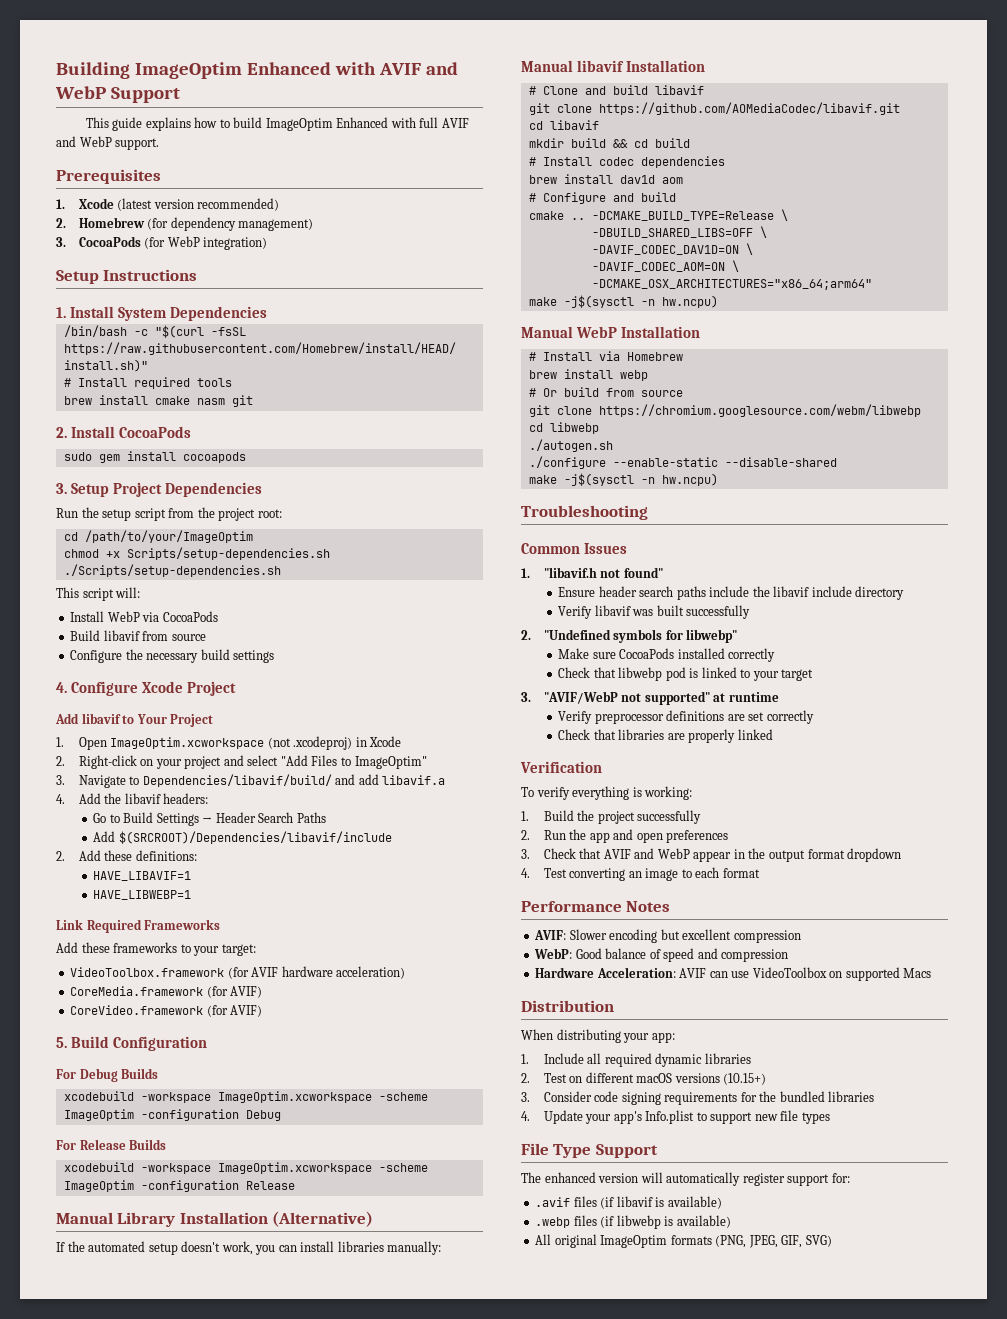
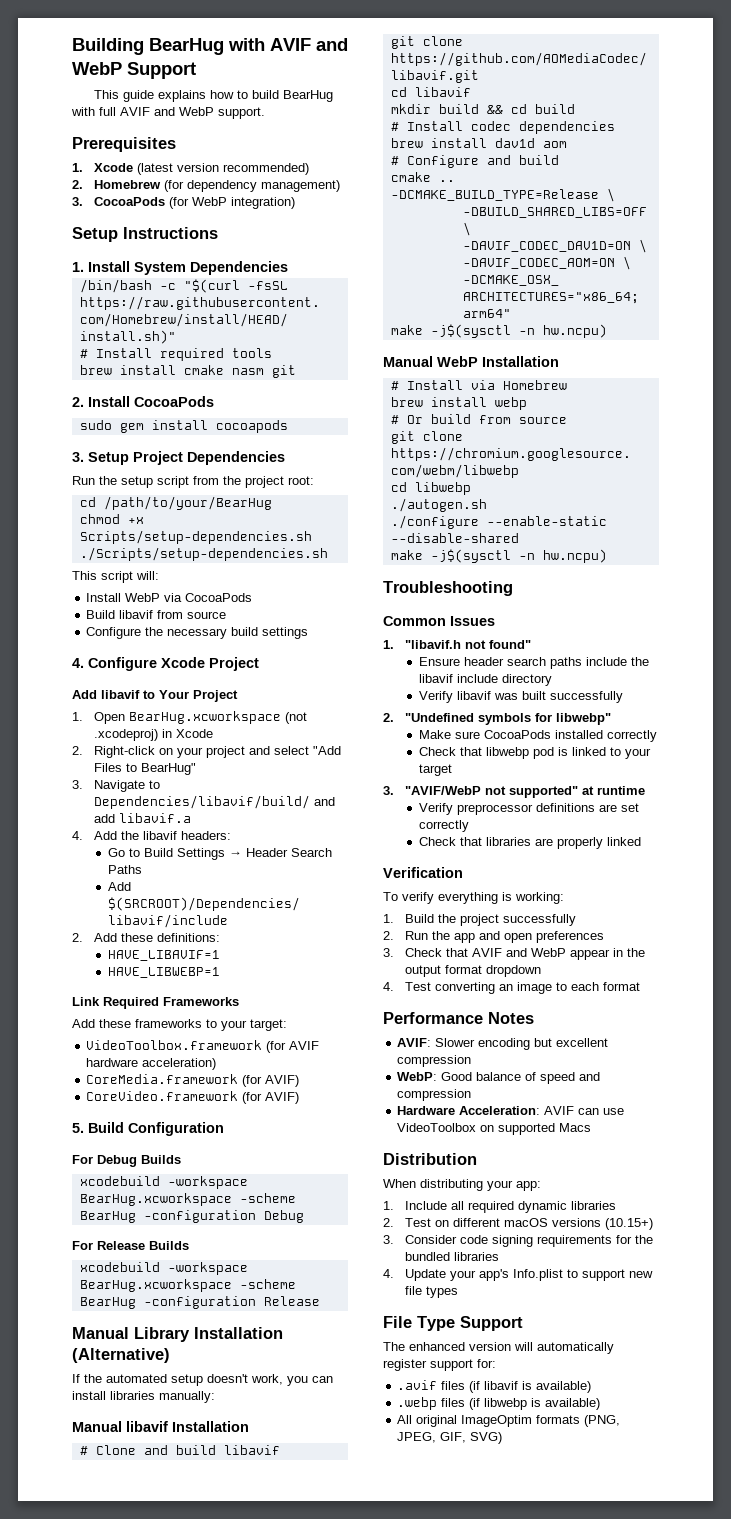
- Building ImageOptim Enhanced with AVIF and WebP Support
+ Building BearHug with AVIF and WebP Support
- This guide explains how to build ImageOptim Enhanced with full AVIF and WebP support.
+ This guide explains how to build BearHug with full AVIF and WebP support.
- cd /path/to/your/ImageOptim
+ cd /path/to/your/BearHug
- 1. Open ImageOptim.xcworkspace (not .xcodeproj) in Xcode
+ 1. Open BearHug.xcworkspace (not .xcodeproj) in Xcode
- 2. Right-click on your project and select "Add Files to ImageOptim"
+ 2. Right-click on your project and select "Add Files to BearHug"
- xcodebuild -workspace ImageOptim.xcworkspace -scheme ImageOptim -configuration Debug
+ xcodebuild -workspace BearHug.xcworkspace -scheme BearHug -configuration Debug
- xcodebuild -workspace ImageOptim.xcworkspace -scheme ImageOptim -configuration Release
+ xcodebuild -workspace BearHug.xcworkspace -scheme BearHug -configuration Release

